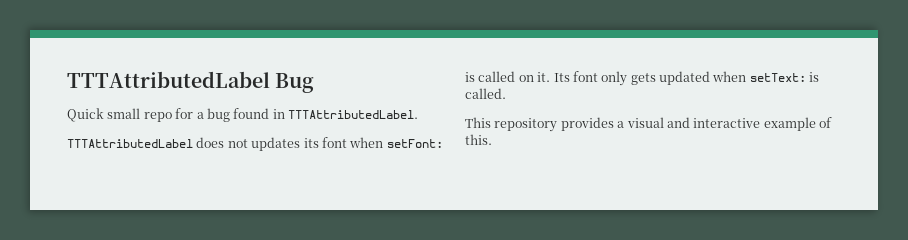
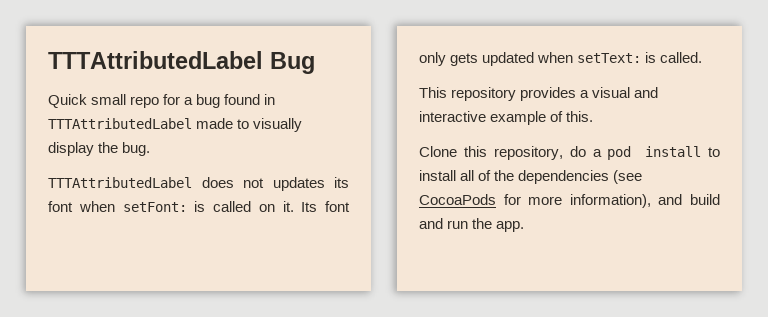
- Quick small repo for a bug found in TTTAttributedLabel.
+ Quick small repo for a bug found in TTTAttributedLabel made to visually display the bug.
+ Clone this repository, do a pod install to install all of the dependencies (see CocoaPods for more information), and build and run the app.

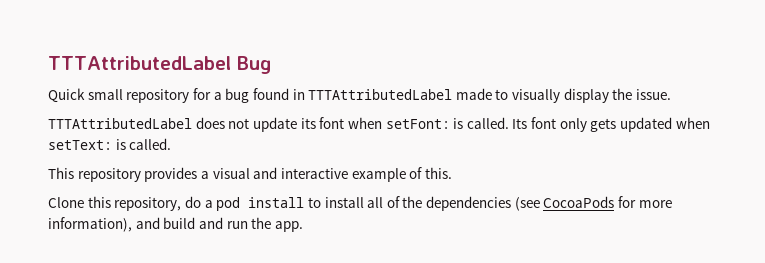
- Quick small repo for a bug found in TTTAttributedLabel made to visually display the bug.
+ Quick small repository for a bug found in TTTAttributedLabel made to visually display the issue.
- TTTAttributedLabel does not updates its font when setFont: is called on it.
+ TTTAttributedLabel does not update its font when setFont: is called.

